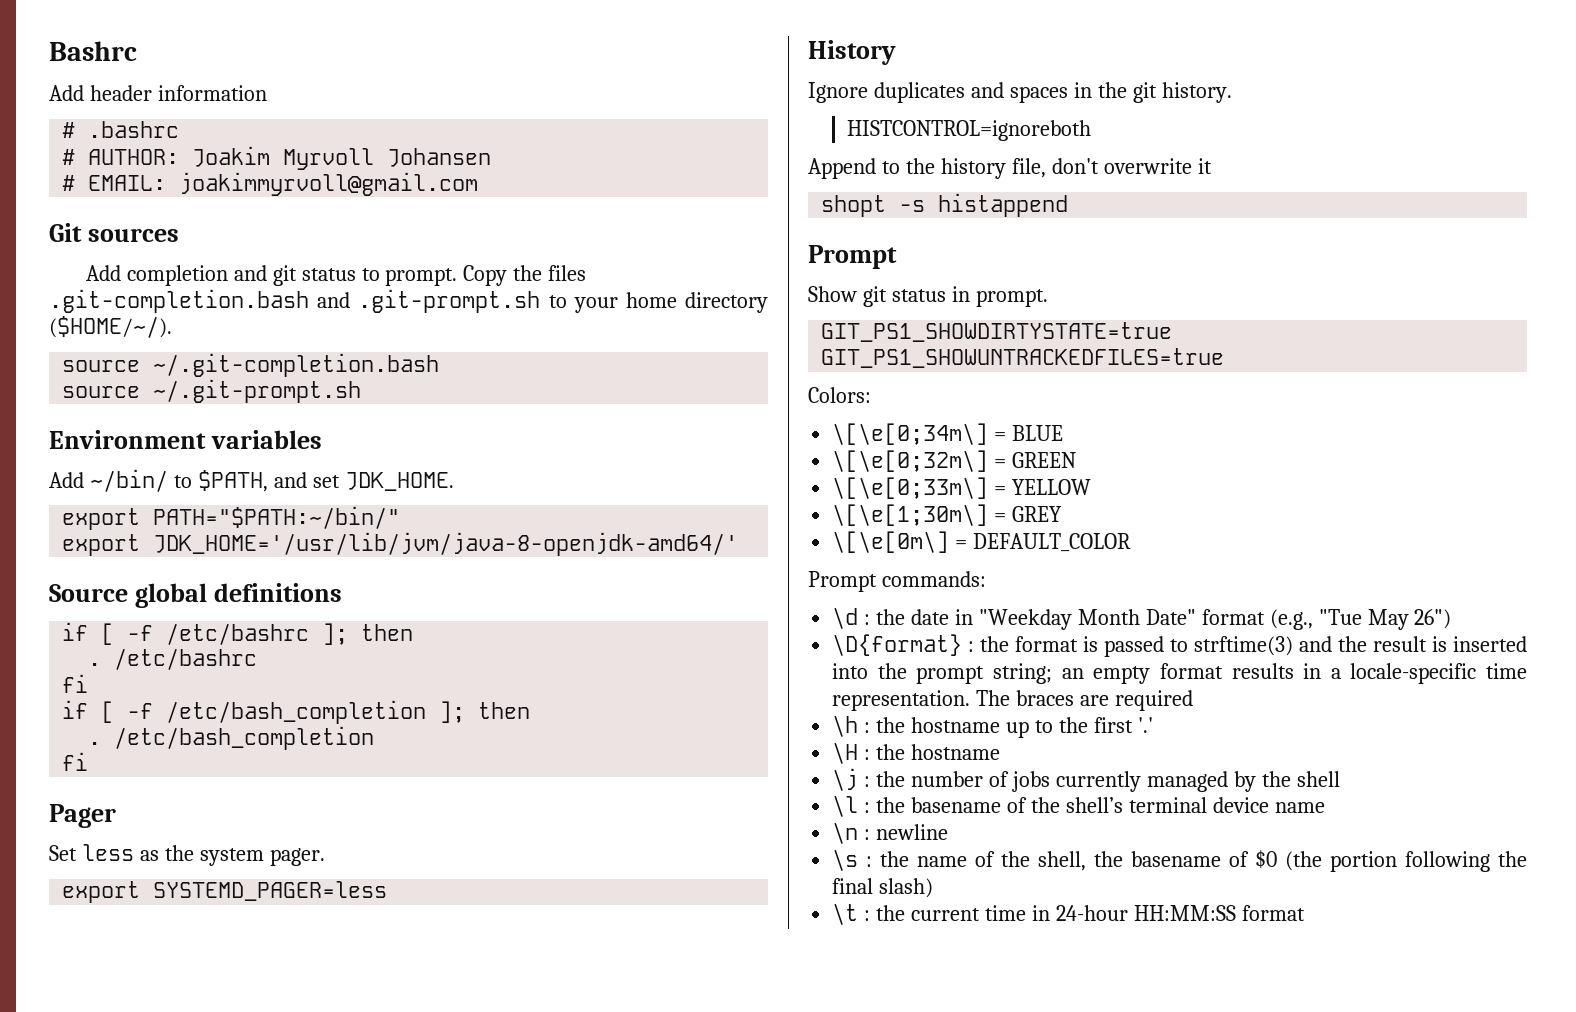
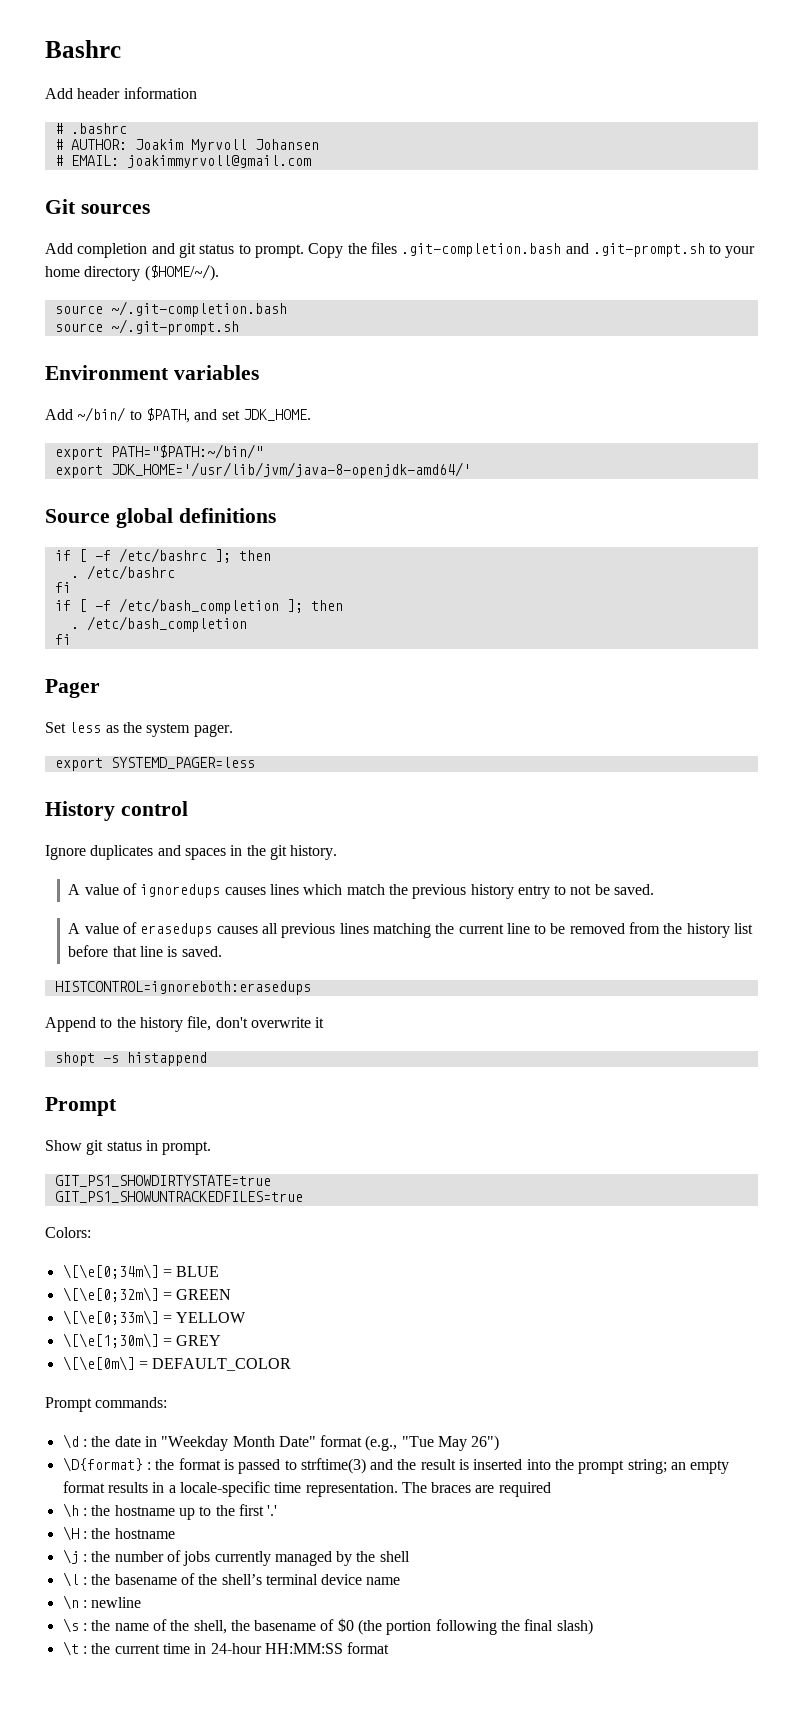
- History
+ History control
- HISTCONTROL=ignoreboth
+ A value of ignoredups causes lines which match the previous history entry to not be saved.
+ A value of erasedups causes all previous lines matching the current line to be removed from the history list before that line is saved.
+ HISTCONTROL=ignoreboth:erasedups

